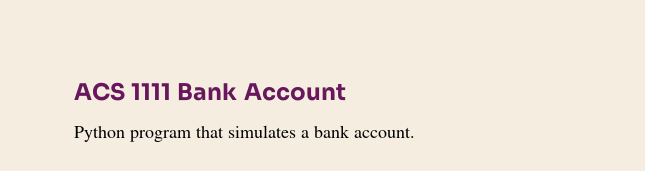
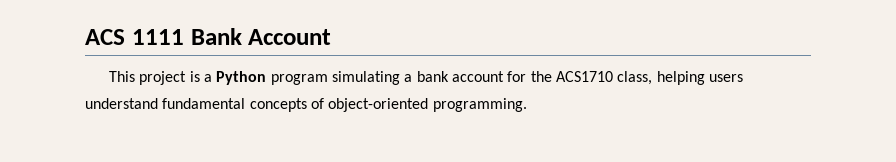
- Python program that simulates a bank account.
+ This project is a Python program simulating a bank account for the ACS1710 class, helping users understand fundamental concepts of object-oriented programming.

